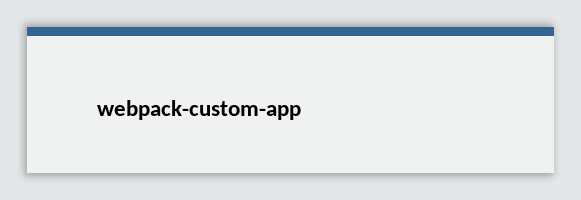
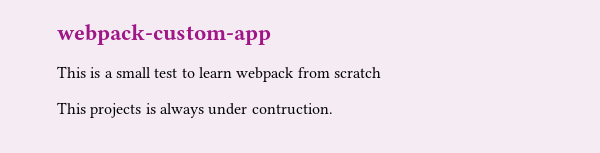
+ This is a small test to learn webpack from scratch
+ This projects is always under contruction.

